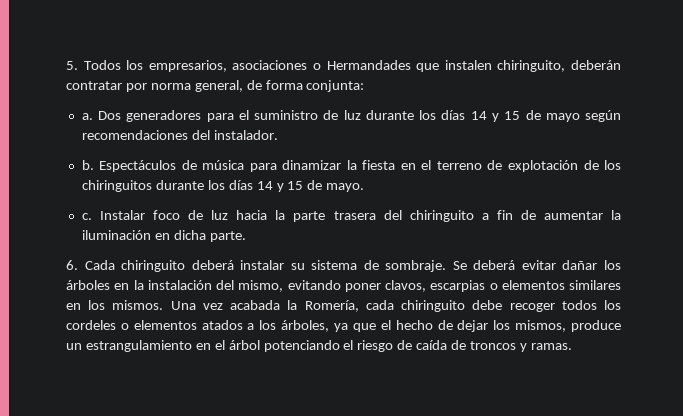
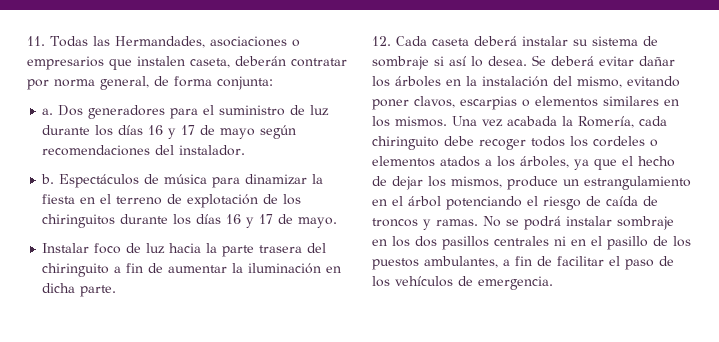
- 5. Todos los empresarios, asociaciones o Hermandades que instalen chiringuito, deberán contratar por norma general, de forma conjunta:
+ 11. Todas las Hermandades, asociaciones o empresarios que instalen caseta, deberán contratar por norma general, de forma conjunta:
- Dos generadores para el suministro de luz durante los días 14 y 15 de mayo según recomendaciones del instalador.
+ Dos generadores para el suministro de luz durante los días 16 y 17 de mayo según recomendaciones del instalador.
- Espectáculos de música para dinamizar la fiesta en el terreno de explotación de los chiringuitos durante los días 14 y 15 de mayo.
+ Espectáculos de música para dinamizar la fiesta en el terreno de explotación de los chiringuitos durante los días 16 y 17 de mayo.
- c.
- 6. Cada chiringuito deberá instalar su sistema de sombraje.
+ 12. Cada caseta deberá instalar su sistema de sombraje si así lo desea.
+ No se podrá instalar sombraje en los dos pasillos centrales ni en el pasillo de los puestos ambulantes, a fin de facilitar el paso de los vehículos de emergencia.

